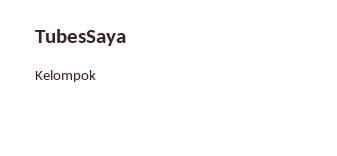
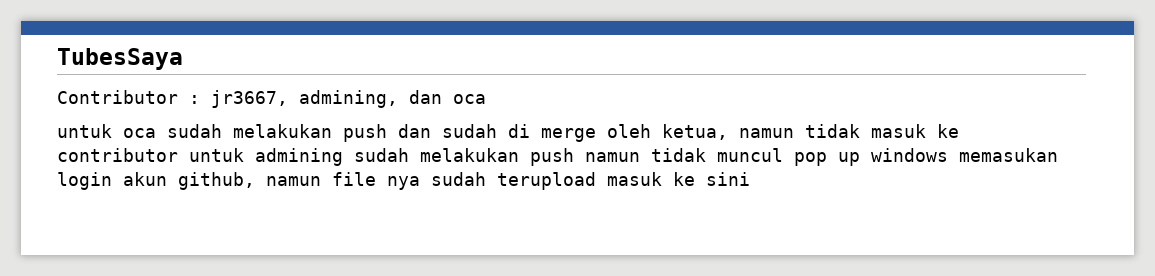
- Kelompok
+ Contributor : jr3667, admining, dan oca
+ untuk oca sudah melakukan push dan sudah di merge oleh ketua, namun tidak masuk ke contributor untuk admining sudah melakukan push namun tidak muncul pop up windows memasukan login akun github, namun file nya sudah terupload masuk ke sini

